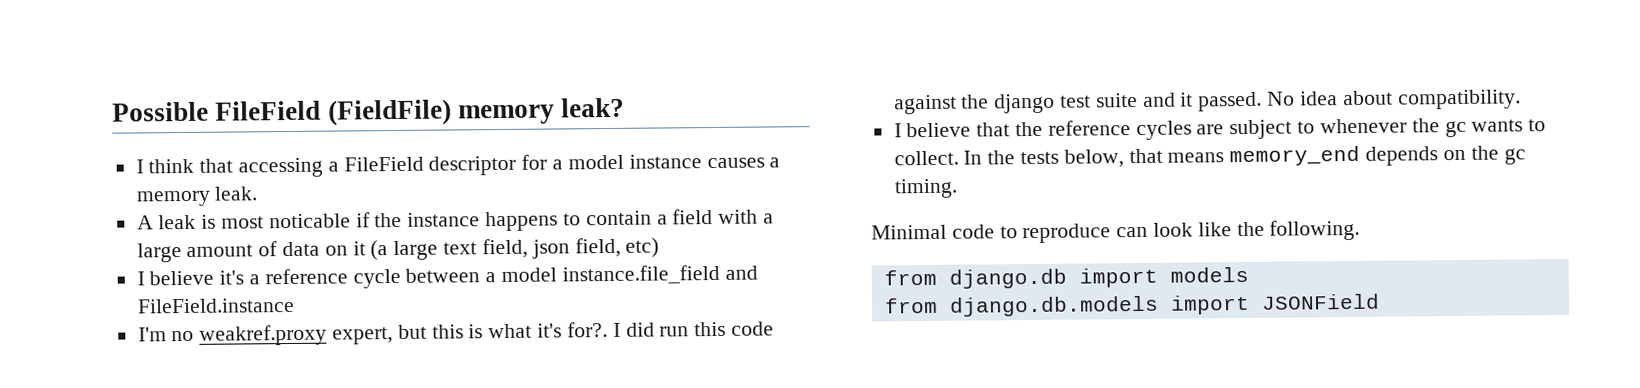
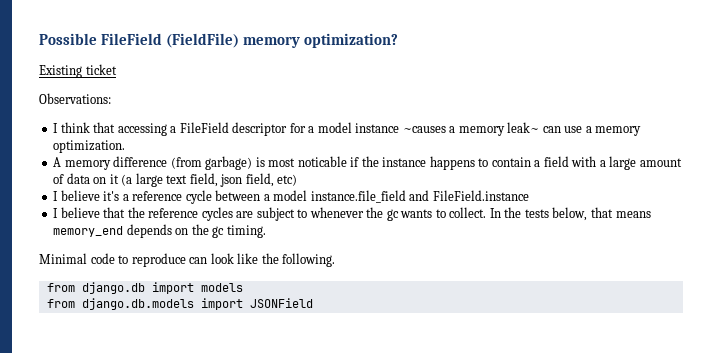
- Possible FileField (FieldFile) memory leak?
+ Possible FileField (FieldFile) memory optimization?
+ Existing ticket
+ Observations:
- I think that accessing a FileField descriptor for a model instance causes a memory leak.
- A leak is most noticable if the instance happens to contain a field with a large amount of data on it (a large text field, json field, etc)
+ I think that accessing a FileField descriptor for a model instance ~causes a memory leak~ can use a memory optimization.
+ A memory difference (from garbage) is most noticable if the instance happens to contain a field with a large amount of data on it (a large text field, json field, etc)
- I'm no weakref.proxy expert, but this is what it's for?. I did run this code against the django test suite and it passed. No idea about compatibility.

